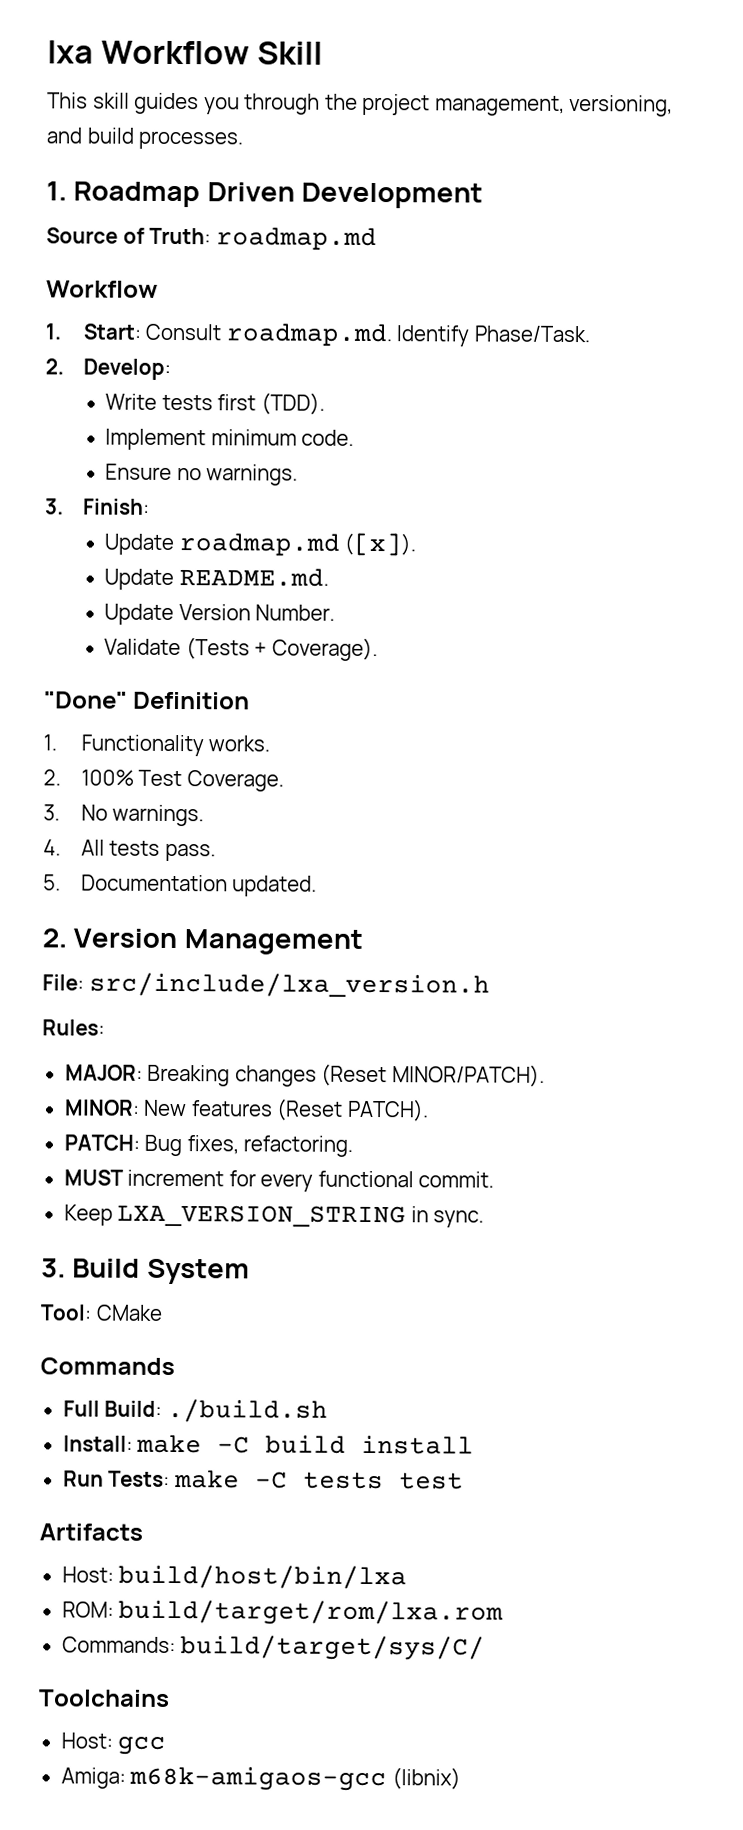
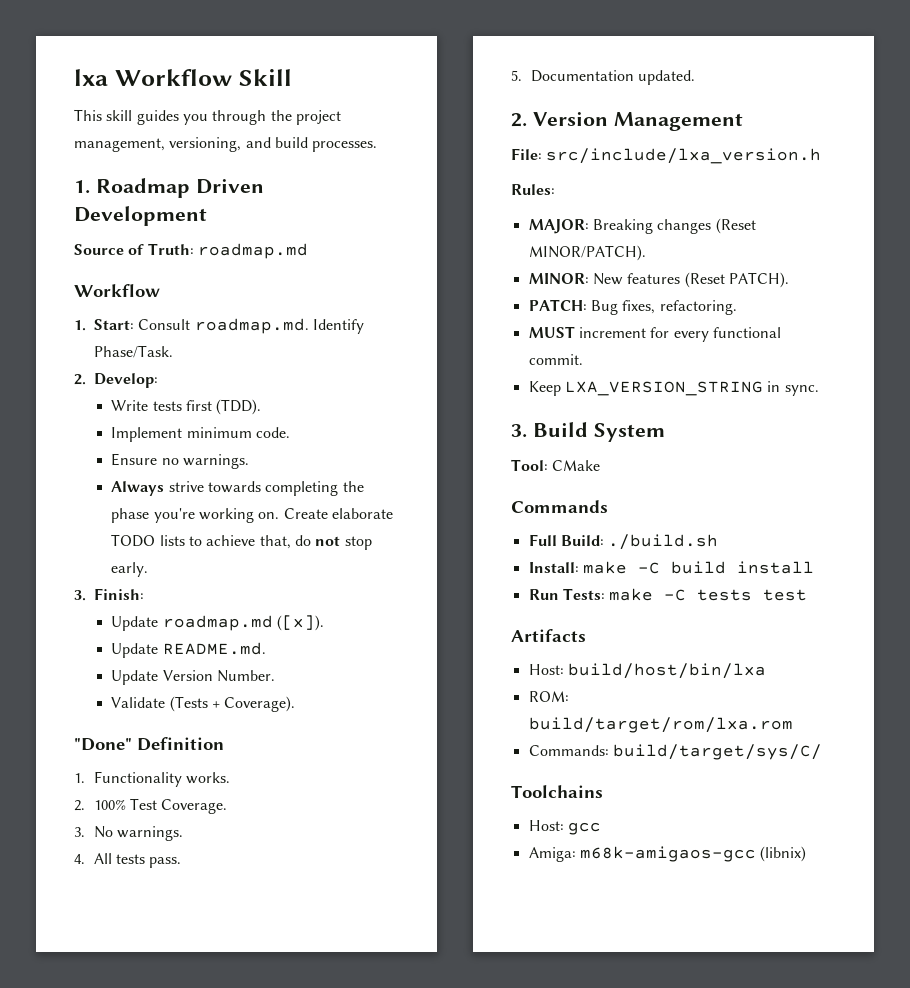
+ Always strive towards completing the phase you're working on. Create elaborate TODO lists to achieve that, do not stop early.

